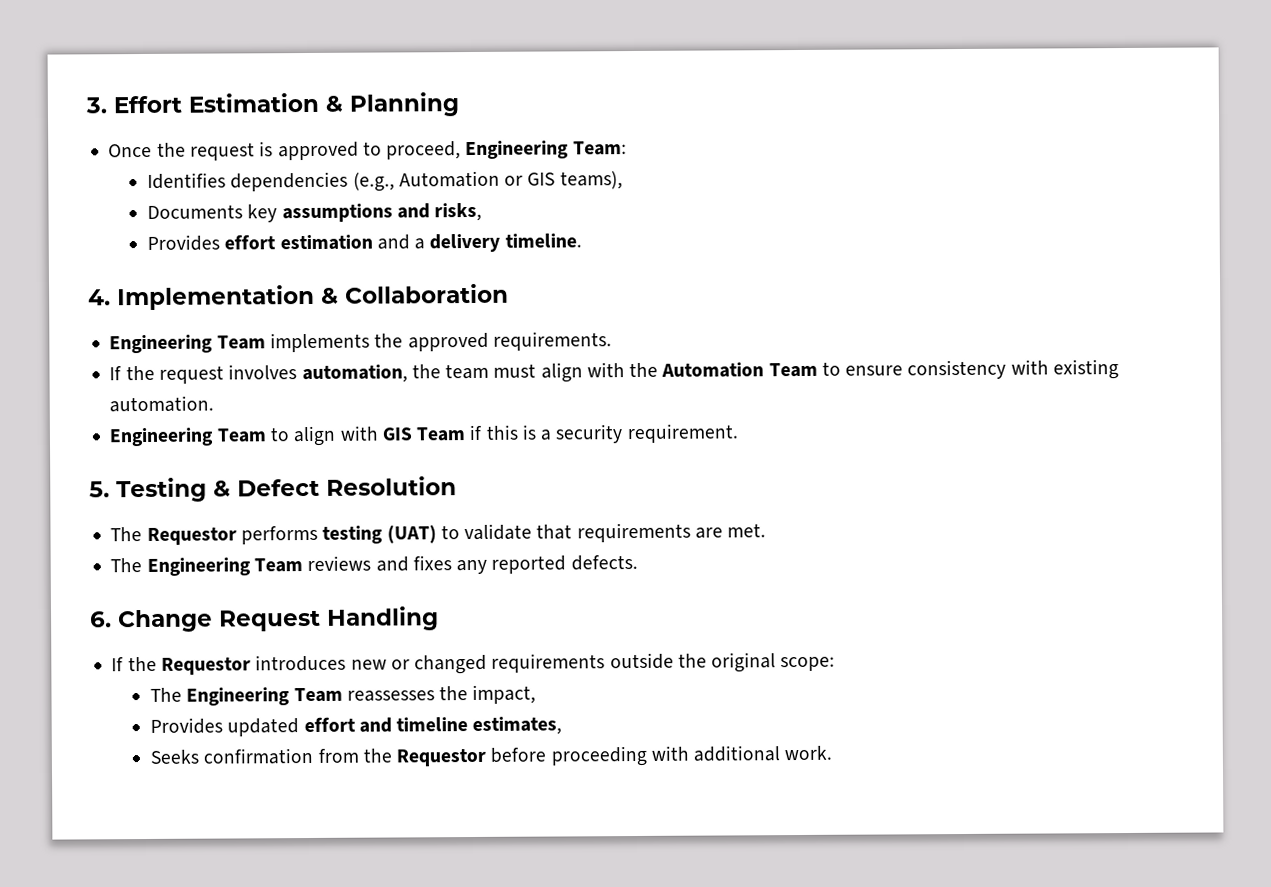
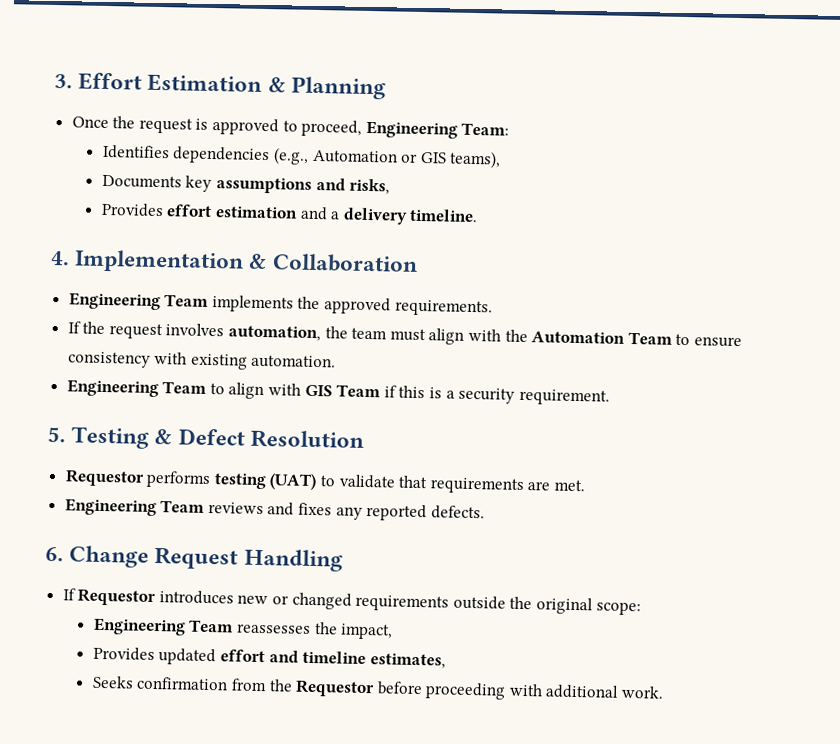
- The Requestor performs testing (UAT) to validate that requirements are met.
+ Requestor performs testing (UAT) to validate that requirements are met.
- The Engineering Team reviews and fixes any reported defects.
+ Engineering Team reviews and fixes any reported defects.
- If the Requestor introduces new or changed requirements outside the original scope:
+ If Requestor introduces new or changed requirements outside the original scope:
- The Engineering Team reassesses the impact,
+ Engineering Team reassesses the impact,

